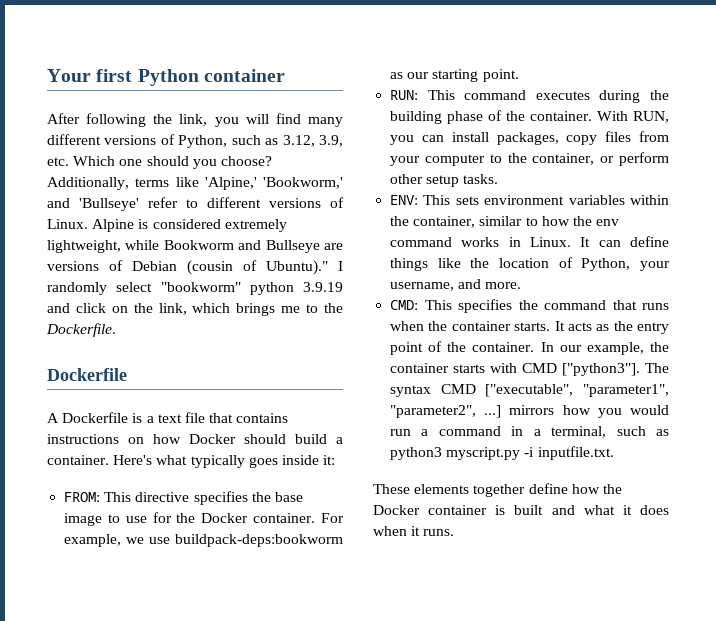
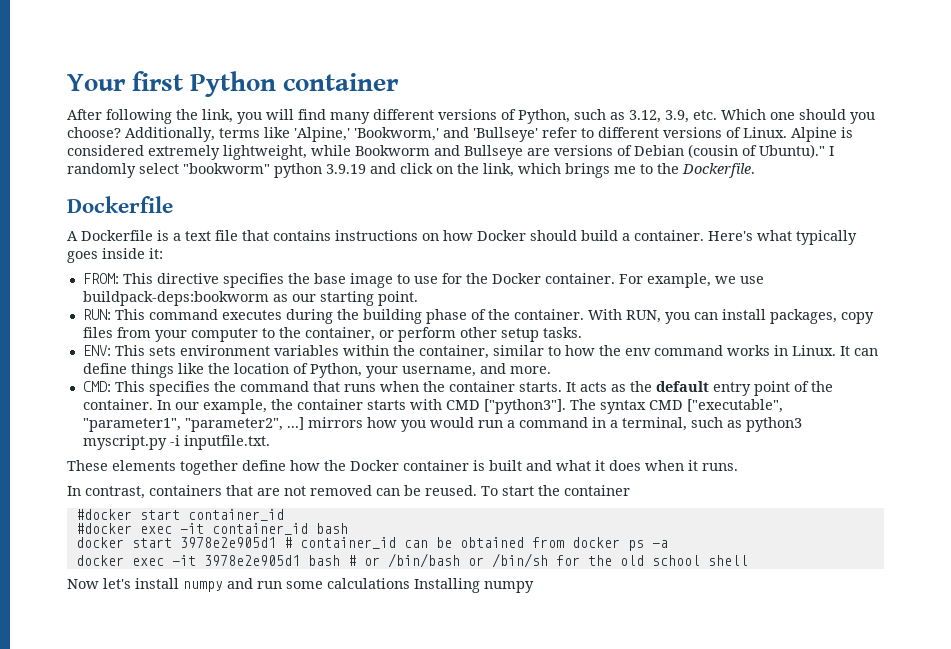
- It acts as the entry point of the container.
+ It acts as the default entry point of the container.
+ In contrast, containers that are not removed can be reused. To start the container
+ #docker start container_id
+ #docker exec -it container_id bash
+ docker start 3978e2e905d1 # container_id can be obtained from docker ps -a
+ docker exec -it 3978e2e905d1 bash # or /bin/bash or /bin/sh for the old school shell
+ Now let's install numpy and run some calculations Installing numpy

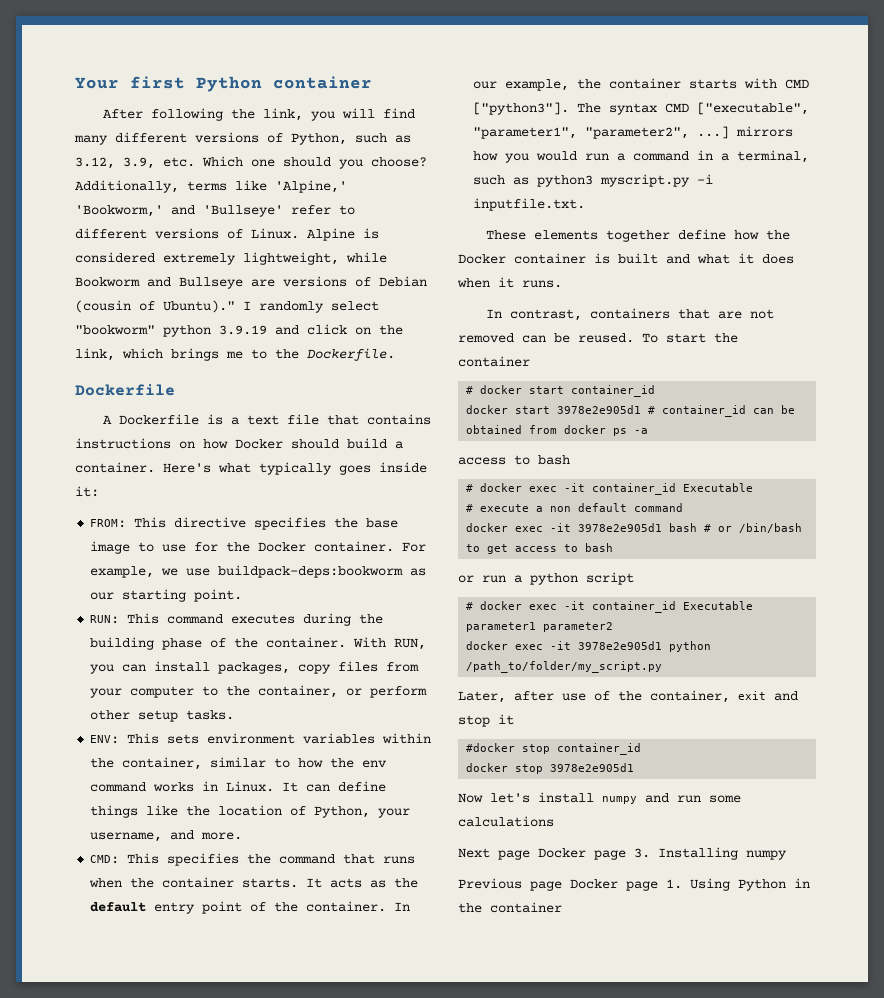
- #docker start container_id
+ # docker start container_id
- #docker exec -it container_id bash
  docker start 3978e2e905d1 # container_id can be obtained from docker ps -a
+ access to bash
+ # docker exec -it container_id Executable
+ # execute a non default command
- docker exec -it 3978e2e905d1 bash # or /bin/bash or /bin/sh for the old school shell
+ docker exec -it 3978e2e905d1 bash # or /bin/bash to get access to bash
+ or run a python script
+ # docker exec -it container_id Executable parameter1 parameter2
+ docker exec -it 3978e2e905d1 python /path_to/folder/my_script.py
+ Later, after use of the container, exit and stop it
+ #docker stop container_id
+ docker stop 3978e2e905d1
- Now let's install numpy and run some calculations Installing numpy
+ Now let's install numpy and run some calculations
+ Next page Docker page 3. Installing numpy
+ Previous page Docker page 1. Using Python in the container

